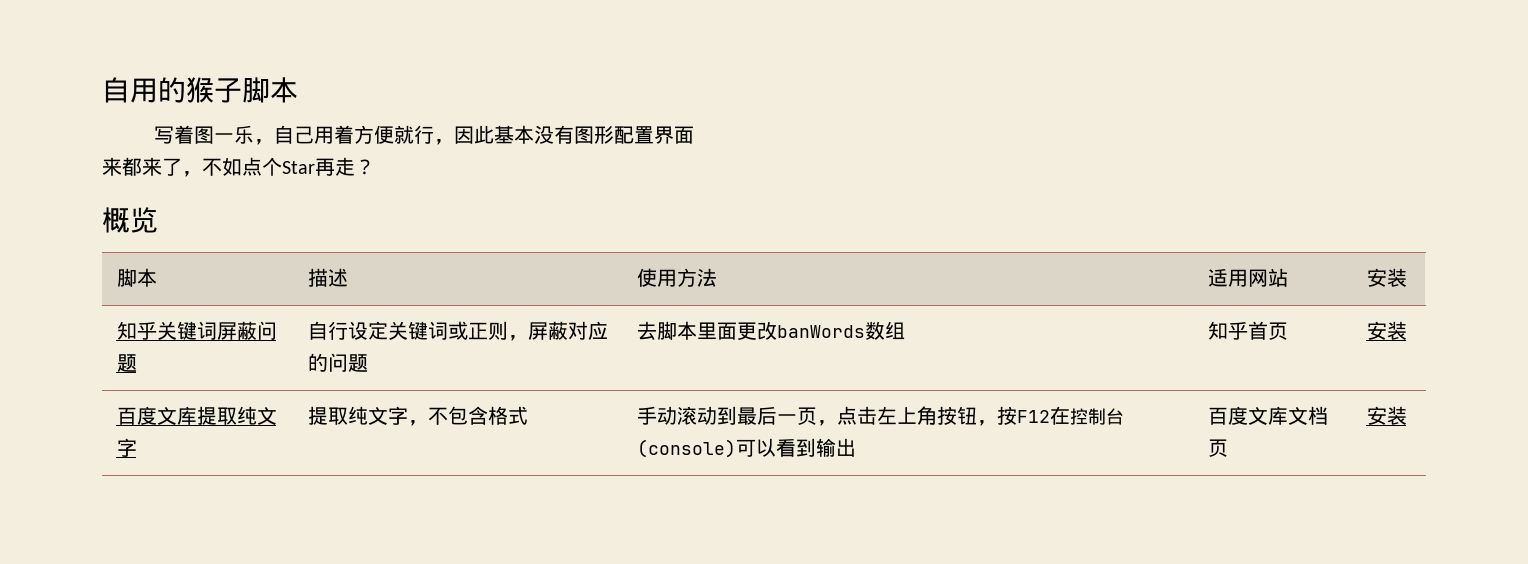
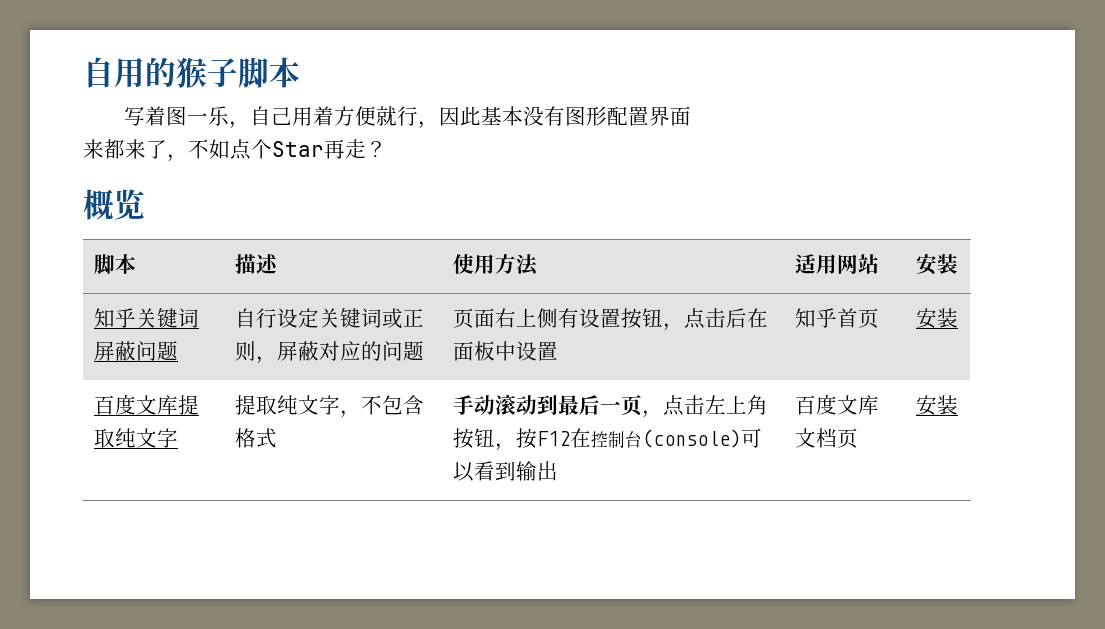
- 知乎关键词屏蔽问题 | 自行设定关键词或正则，屏蔽对应的问题 | 去脚本里面更改banWords数组 | 知乎首页 | 安装
+ 知乎关键词屏蔽问题 | 自行设定关键词或正则，屏蔽对应的问题 | 页面右上侧有设置按钮，点击后在面板中设置 | 知乎首页 | 安装

